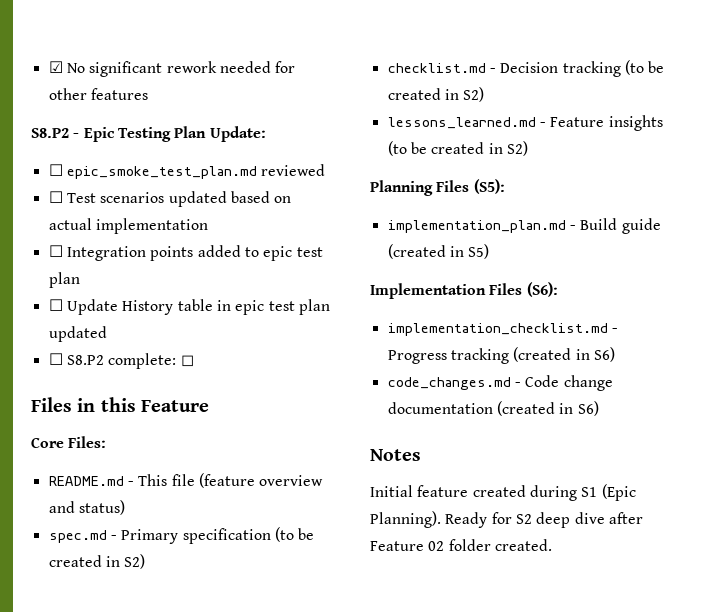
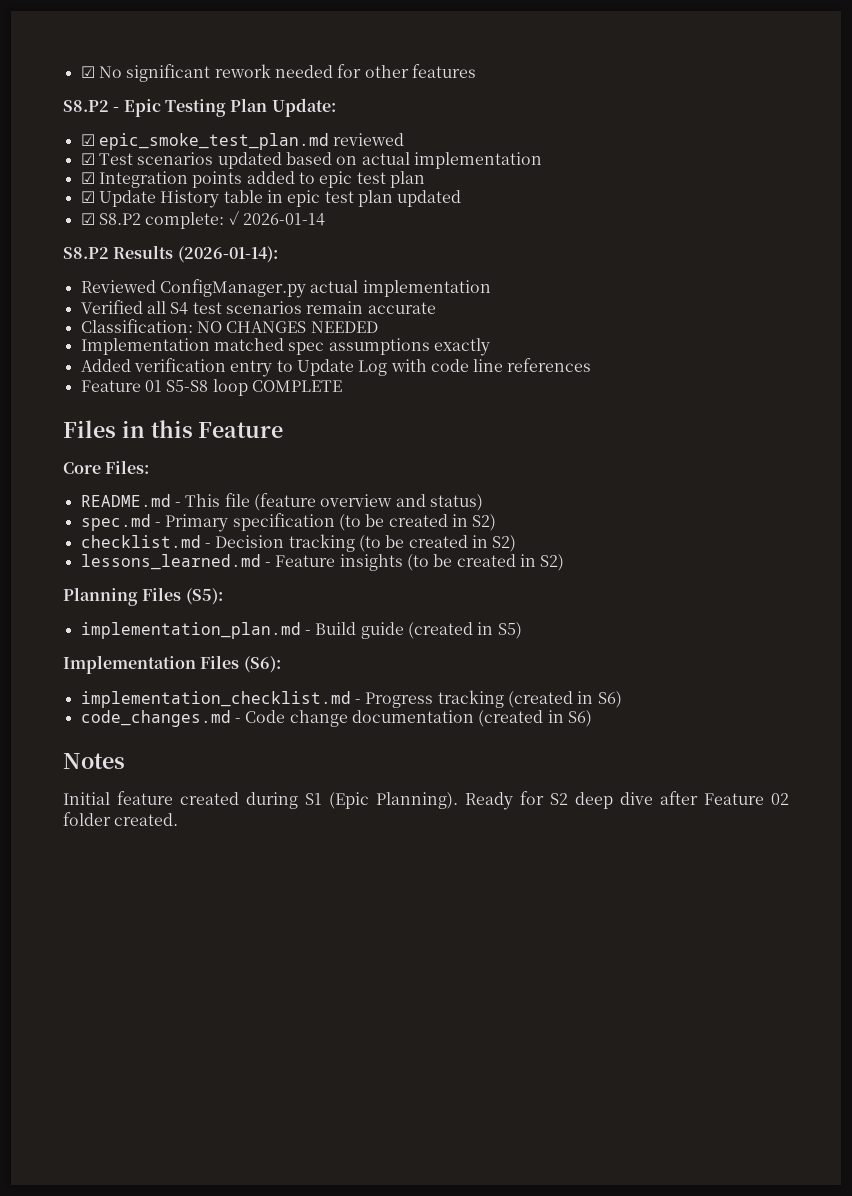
- ☐ epic_smoke_test_plan.md reviewed
+ ☑ epic_smoke_test_plan.md reviewed
- ☐ Test scenarios updated based on actual implementation
+ ☑ Test scenarios updated based on actual implementation
- ☐ Integration points added to epic test plan
+ ☑ Integration points added to epic test plan
- ☐ Update History table in epic test plan updated
+ ☑ Update History table in epic test plan updated
- ☐ S8.P2 complete: ◻
+ ☑ S8.P2 complete: ✓ 2026-01-14
+ S8.P2 Results (2026-01-14):
+ Reviewed ConfigManager.py actual implementation
+ Verified all S4 test scenarios remain accurate
+ Classification: NO CHANGES NEEDED
+ Implementation matched spec assumptions exactly
+ Added verification entry to Update Log with code line references
+ Feature 01 S5-S8 loop COMPLETE

